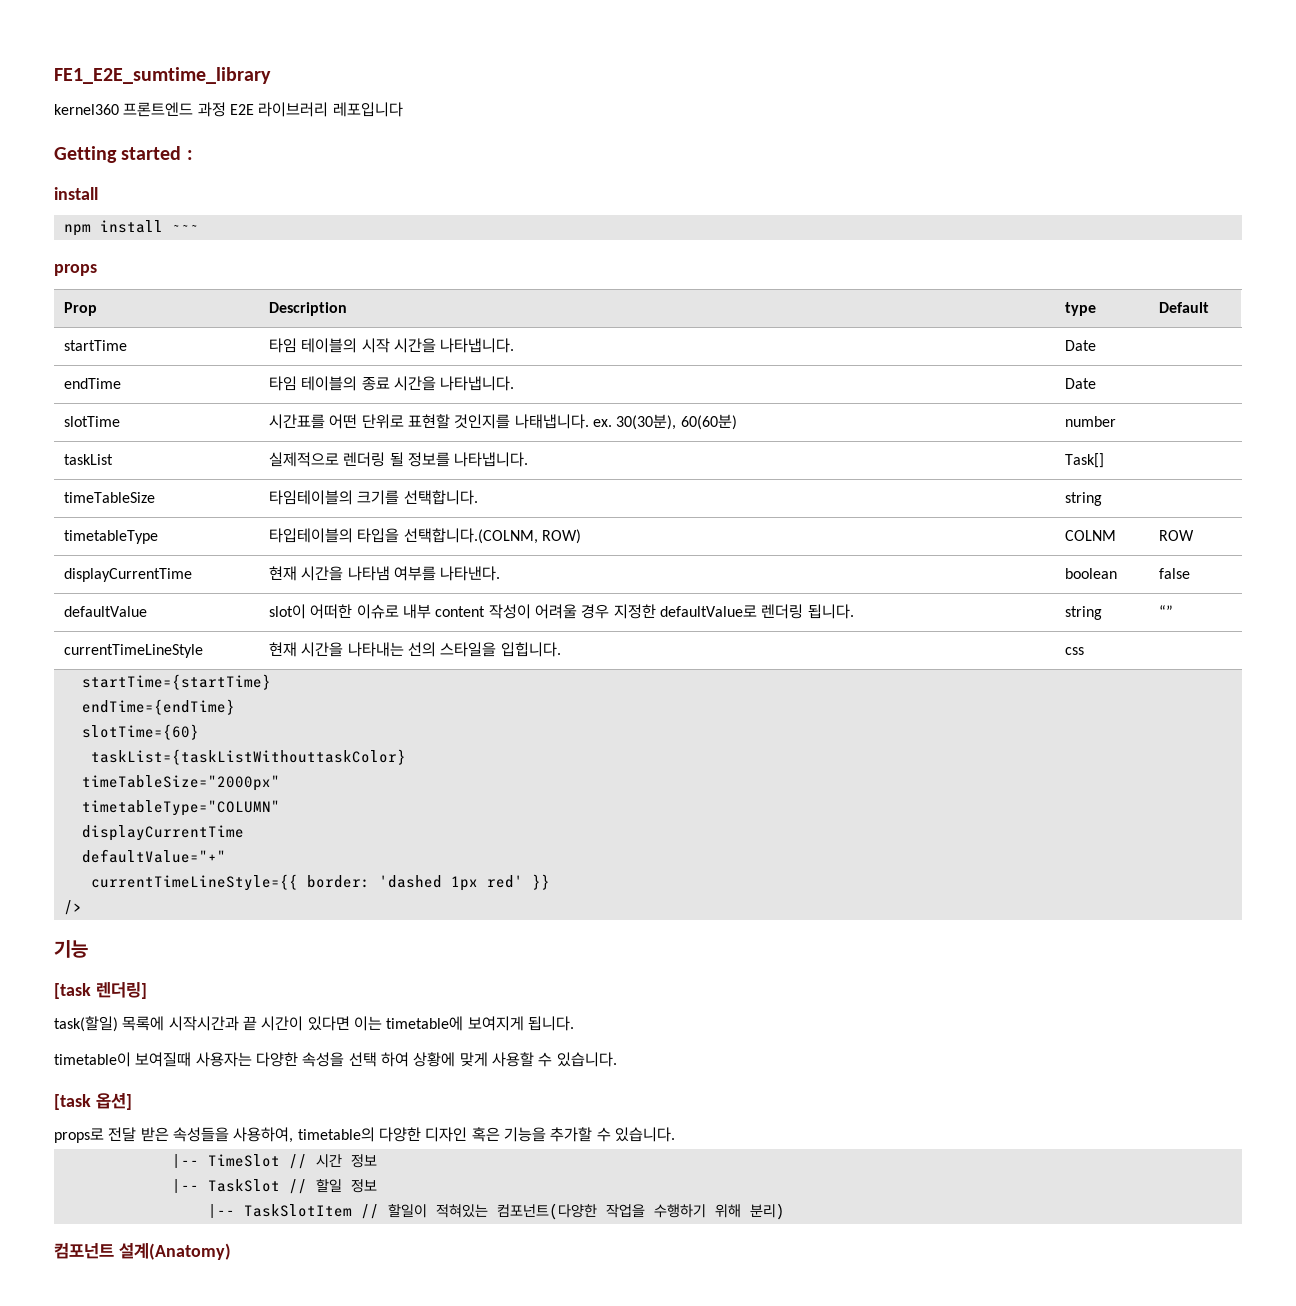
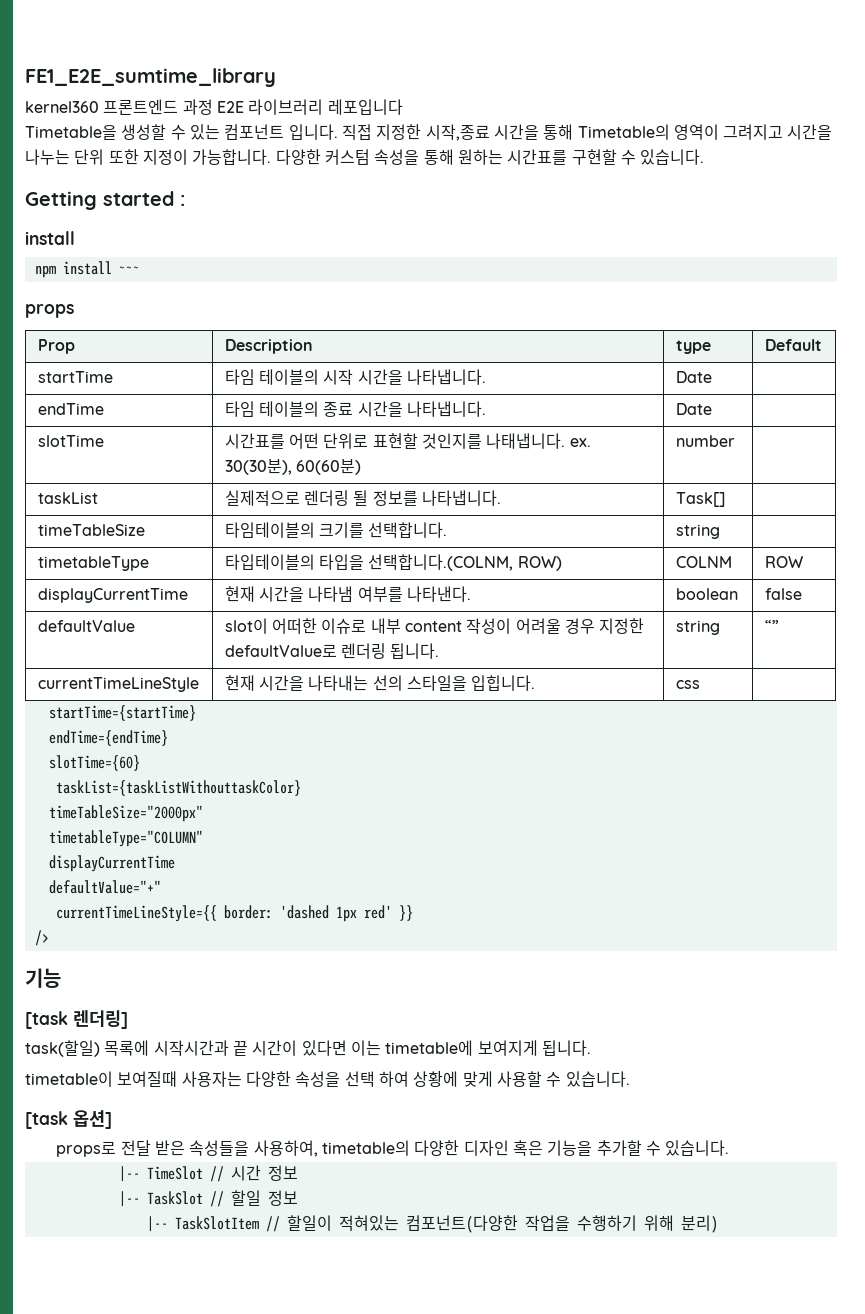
+ Timetable을 생성할 수 있는 컴포넌트 입니다. 직접 지정한 시작,종료 시간을 통해 Timetable의 영역이 그려지고 시간을 나누는 단위 또한 지정이 가능합니다. 다양한 커스텀 속성을 통해 원하는 시간표를 구현할 수 있습니다.
- 컴포넌트 설계(Anatomy)

